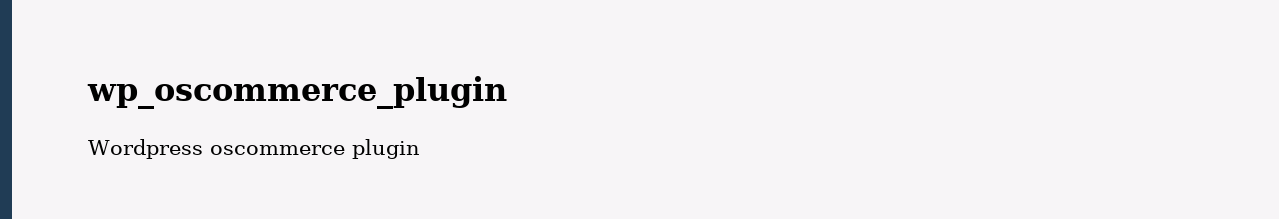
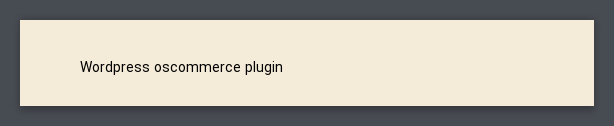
- wp_oscommerce_plugin

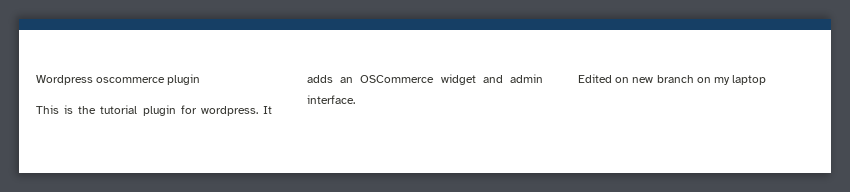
+ This is the tutorial plugin for wordpress. It adds an OSCommerce widget and admin interface.
+ Edited on new branch on my laptop

